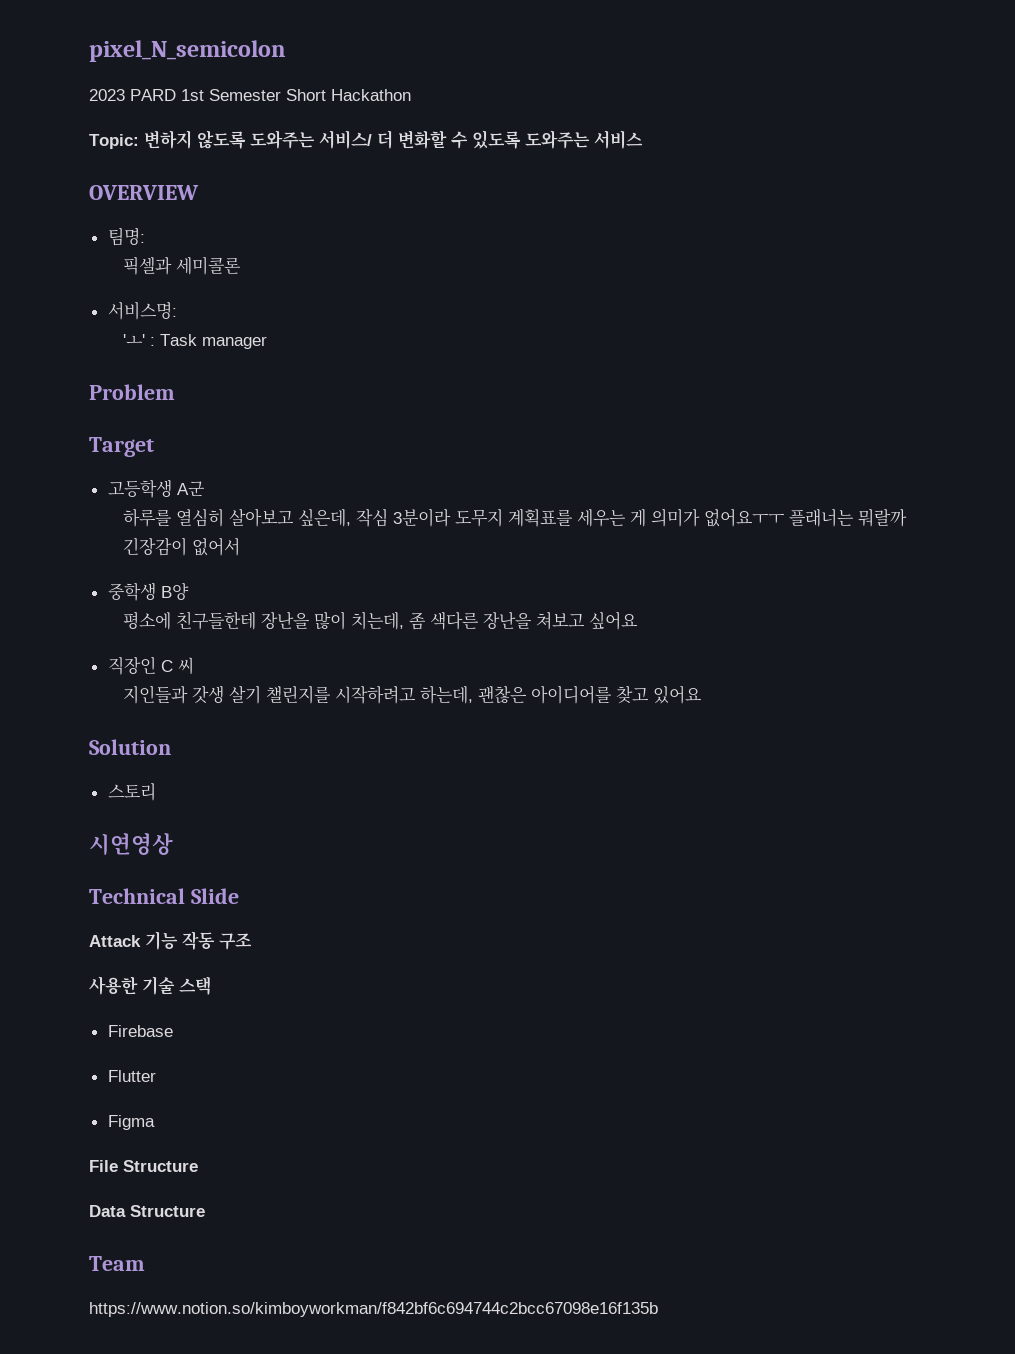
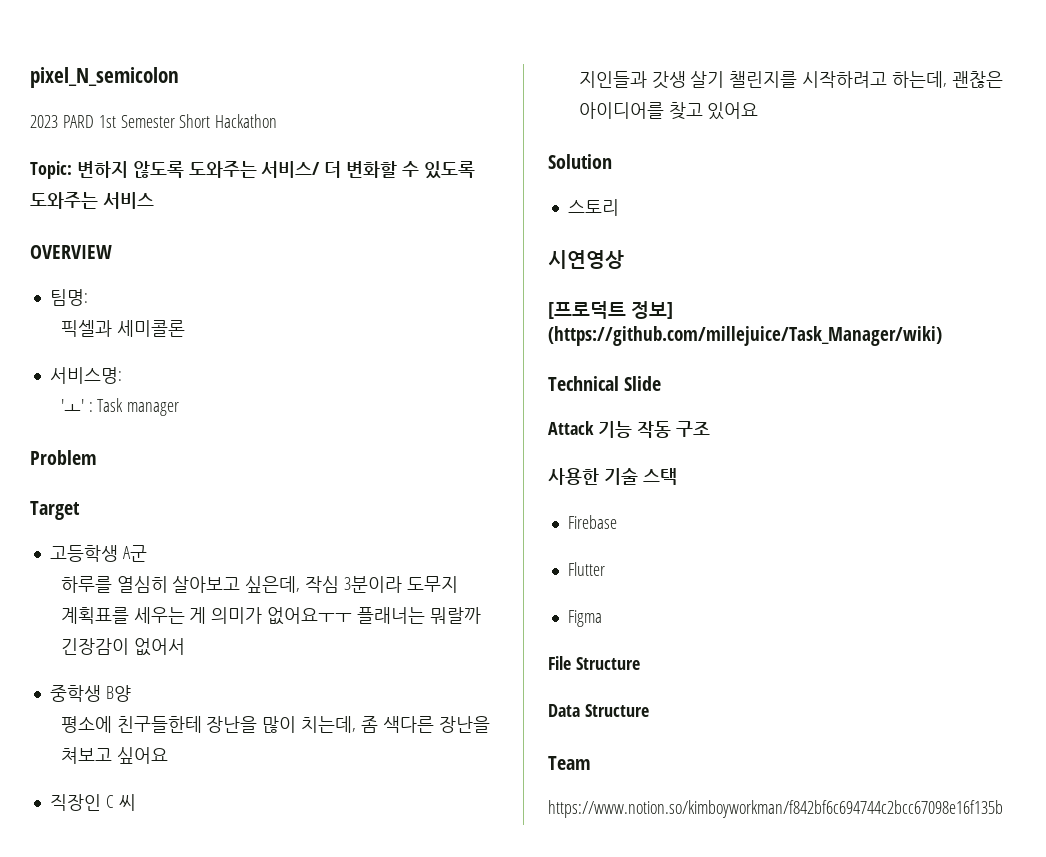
+ [프로덕트 정보] (https://github.com/millejuice/Task_Manager/wiki)

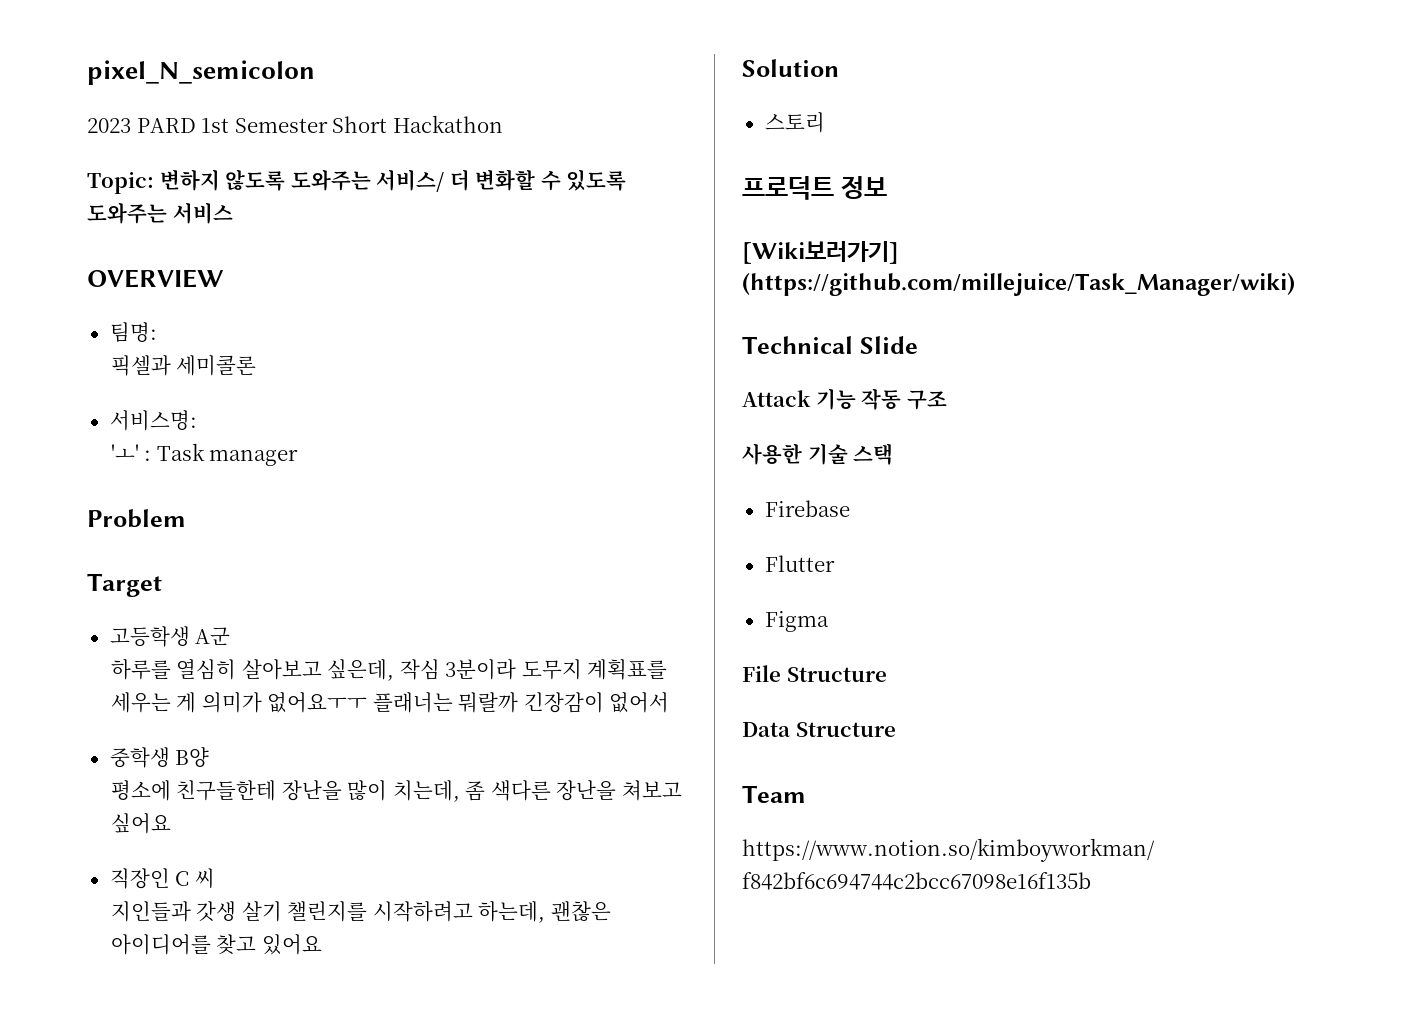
- 시연영상
- [프로덕트 정보] (https://github.com/millejuice/Task_Manager/wiki)
+ 프로덕트 정보
+ [Wiki보러가기] (https://github.com/millejuice/Task_Manager/wiki)

